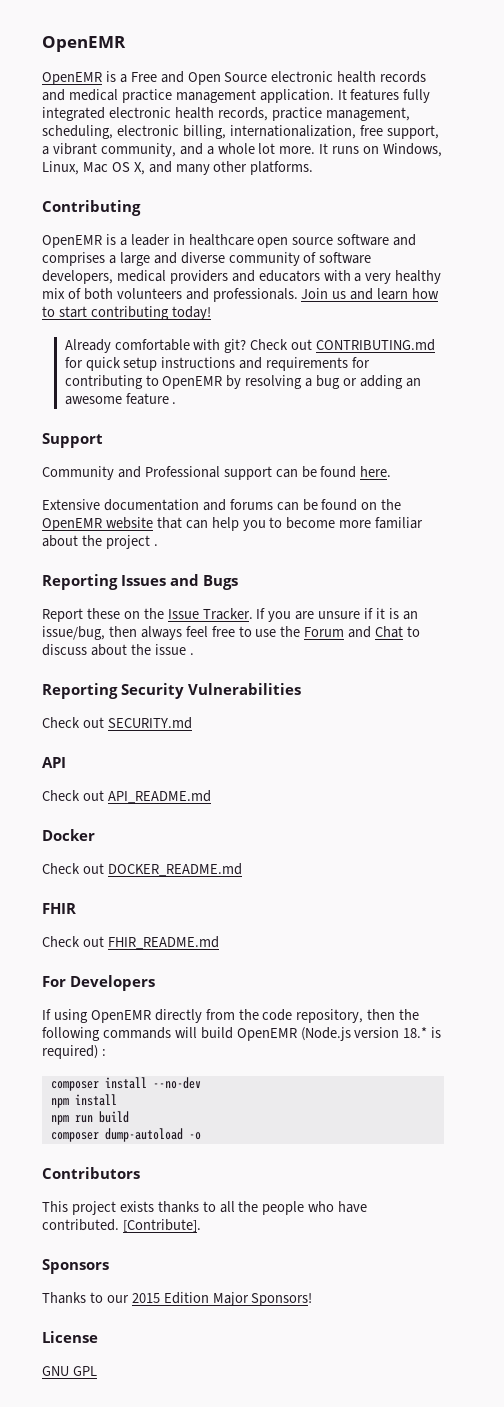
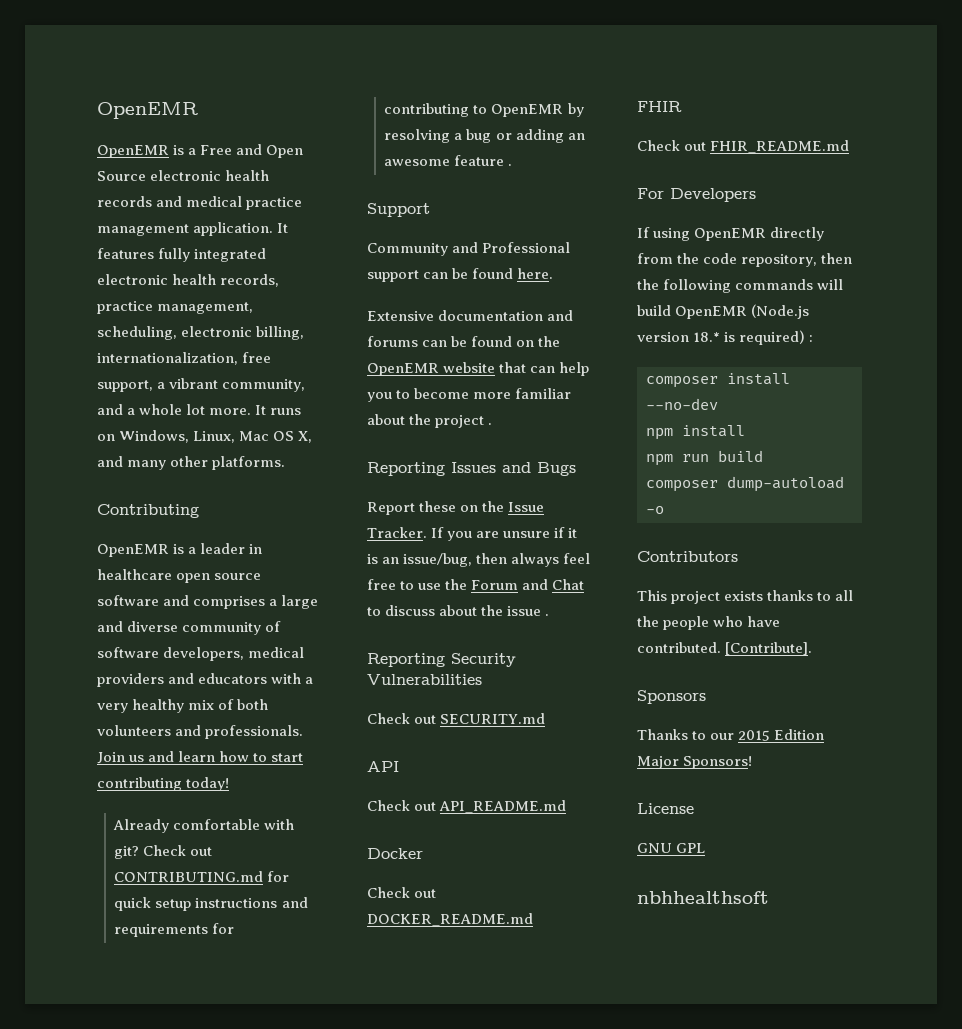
+ nbhhealthsoft

